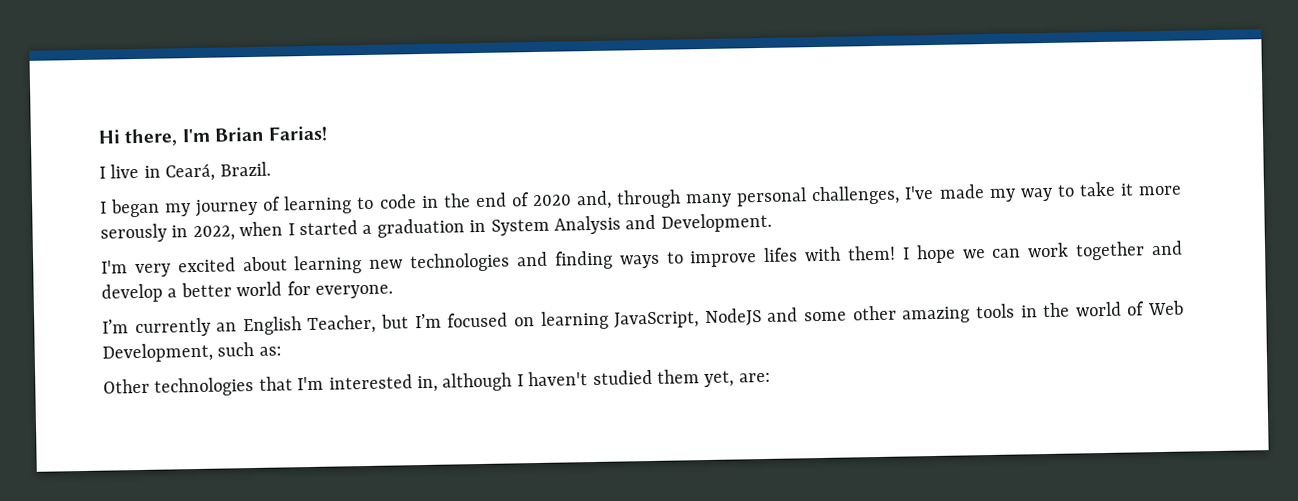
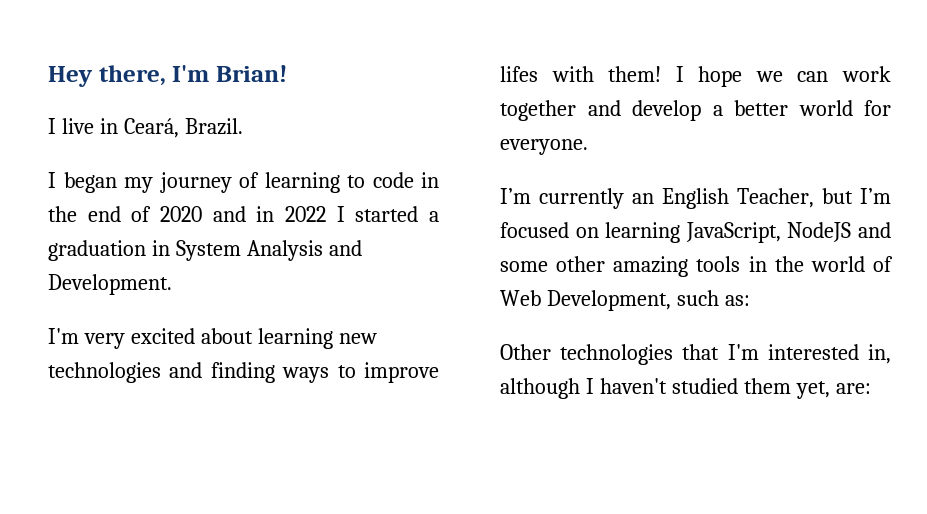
- Hi there, I'm Brian Farias!
+ Hey there, I'm Brian!
- I began my journey of learning to code in the end of 2020 and, through many personal challenges, I've made my way to take it more serously in 2022, when I started a graduation in System Analysis and Development.
+ I began my journey of learning to code in the end of 2020 and in 2022 I started a graduation in System Analysis and Development.

